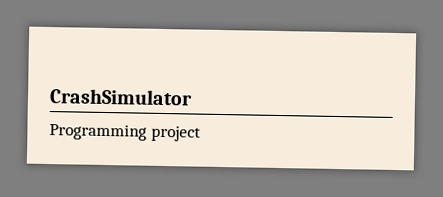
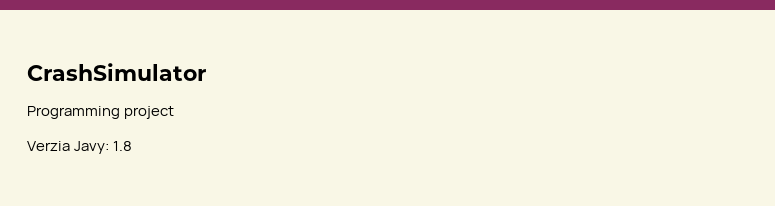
+ Verzia Javy: 1.8

